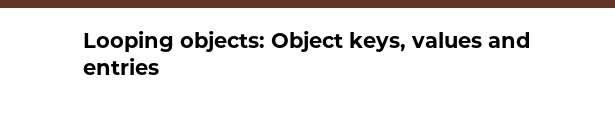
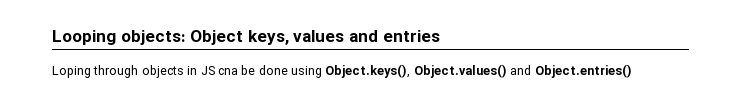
+ Loping through objects in JS cna be done using Object.keys(), Object.values() and Object.entries()

